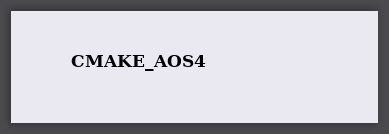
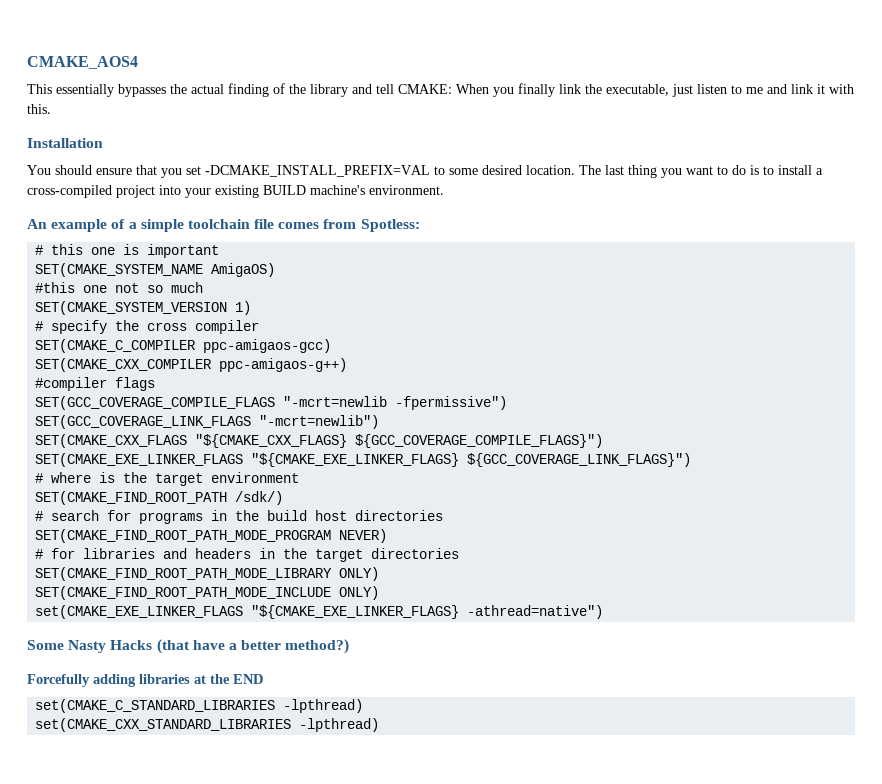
+ This essentially bypasses the actual finding of the library and tell CMAKE: When you finally link the executable, just listen to me and link it with this.
+ Installation
+ You should ensure that you set -DCMAKE_INSTALL_PREFIX=VAL to some desired location. The last thing you want to do is to install a cross-compiled project into your existing BUILD machine's environment.
+ An example of a simple toolchain file comes from Spotless:
+ # this one is important
+ SET(CMAKE_SYSTEM_NAME AmigaOS)
+ #this one not so much
+ SET(CMAKE_SYSTEM_VERSION 1)
+ # specify the cross compiler
+ SET(CMAKE_C_COMPILER ppc-amigaos-gcc)
+ SET(CMAKE_CXX_COMPILER ppc-amigaos-g++)
+ #compiler flags
+ SET(GCC_COVERAGE_COMPILE_FLAGS "-mcrt=newlib -fpermissive")
+ SET(GCC_COVERAGE_LINK_FLAGS "-mcrt=newlib")
+ SET(CMAKE_CXX_FLAGS "${CMAKE_CXX_FLAGS} ${GCC_COVERAGE_COMPILE_FLAGS}")
+ SET(CMAKE_EXE_LINKER_FLAGS "${CMAKE_EXE_LINKER_FLAGS} ${GCC_COVERAGE_LINK_FLAGS}")
+ # where is the target environment
+ SET(CMAKE_FIND_ROOT_PATH /sdk/)
+ # search for programs in the build host directories
+ SET(CMAKE_FIND_ROOT_PATH_MODE_PROGRAM NEVER)
+ # for libraries and headers in the target directories
+ SET(CMAKE_FIND_ROOT_PATH_MODE_LIBRARY ONLY)
+ SET(CMAKE_FIND_ROOT_PATH_MODE_INCLUDE ONLY)
+ set(CMAKE_EXE_LINKER_FLAGS "${CMAKE_EXE_LINKER_FLAGS} -athread=native")
+ Some Nasty Hacks (that have a better method?)
+ Forcefully adding libraries at the END
+ set(CMAKE_C_STANDARD_LIBRARIES -lpthread)
+ set(CMAKE_CXX_STANDARD_LIBRARIES -lpthread)

